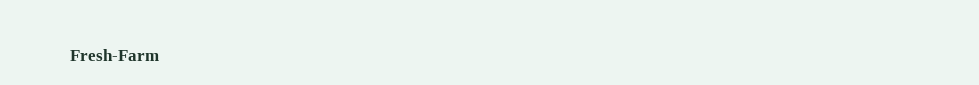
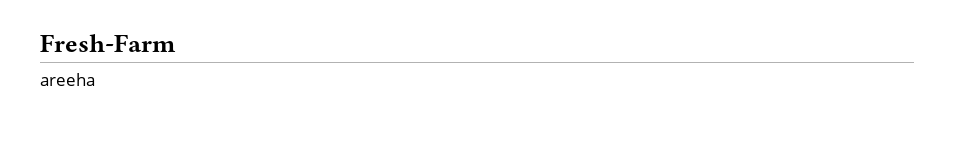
+ areeha

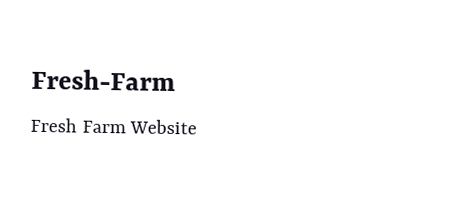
- areeha
+ Fresh Farm Website

